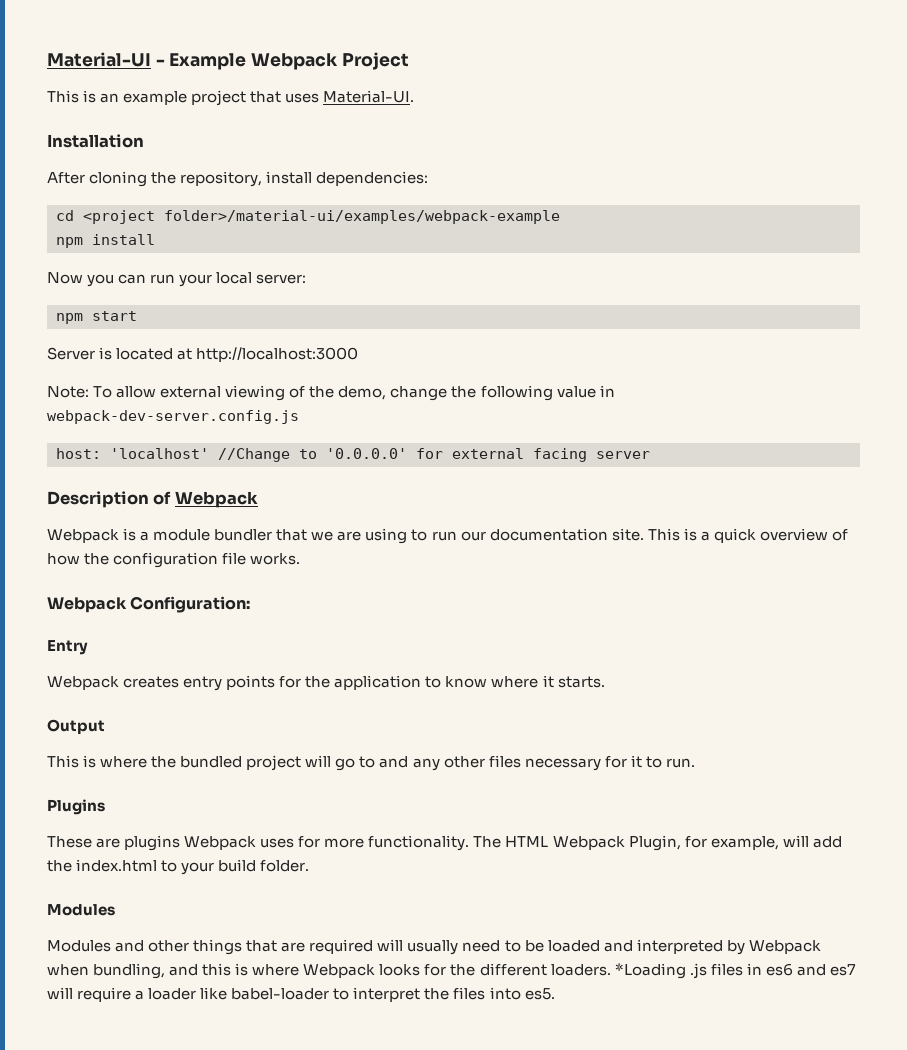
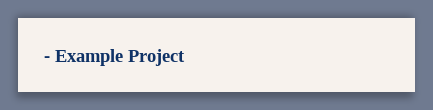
- Material-UI - Example Webpack Project
+ - Example Project
- This is an example project that uses Material-UI.
- Installation
- After cloning the repository, install dependencies:
- cd <project folder>/material-ui/examples/webpack-example
- npm install
- Now you can run your local server:
- npm start
- Server is located at http://localhost:3000
- Note: To allow external viewing of the demo, change the following value in webpack-dev-server.config.js
- host: 'localhost' //Change to '0.0.0.0' for external facing server
- Description of Webpack
- Webpack is a module bundler that we are using to run our documentation site. This is a quick overview of how the configuration file works.
- Webpack Configuration:
- Entry
- Webpack creates entry points for the application to know where it starts.
- Output
- This is where the bundled project will go to and any other files necessary for it to run.
- Plugins
- These are plugins Webpack uses for more functionality. The HTML Webpack Plugin, for example, will add the index.html to your build folder.
- Modules
- Modules and other things that are required will usually need to be loaded and interpreted by Webpack when bundling, and this is where Webpack looks for the different loaders. *Loading .js files in es6 and es7 will require a loader like babel-loader to interpret the files into es5.

